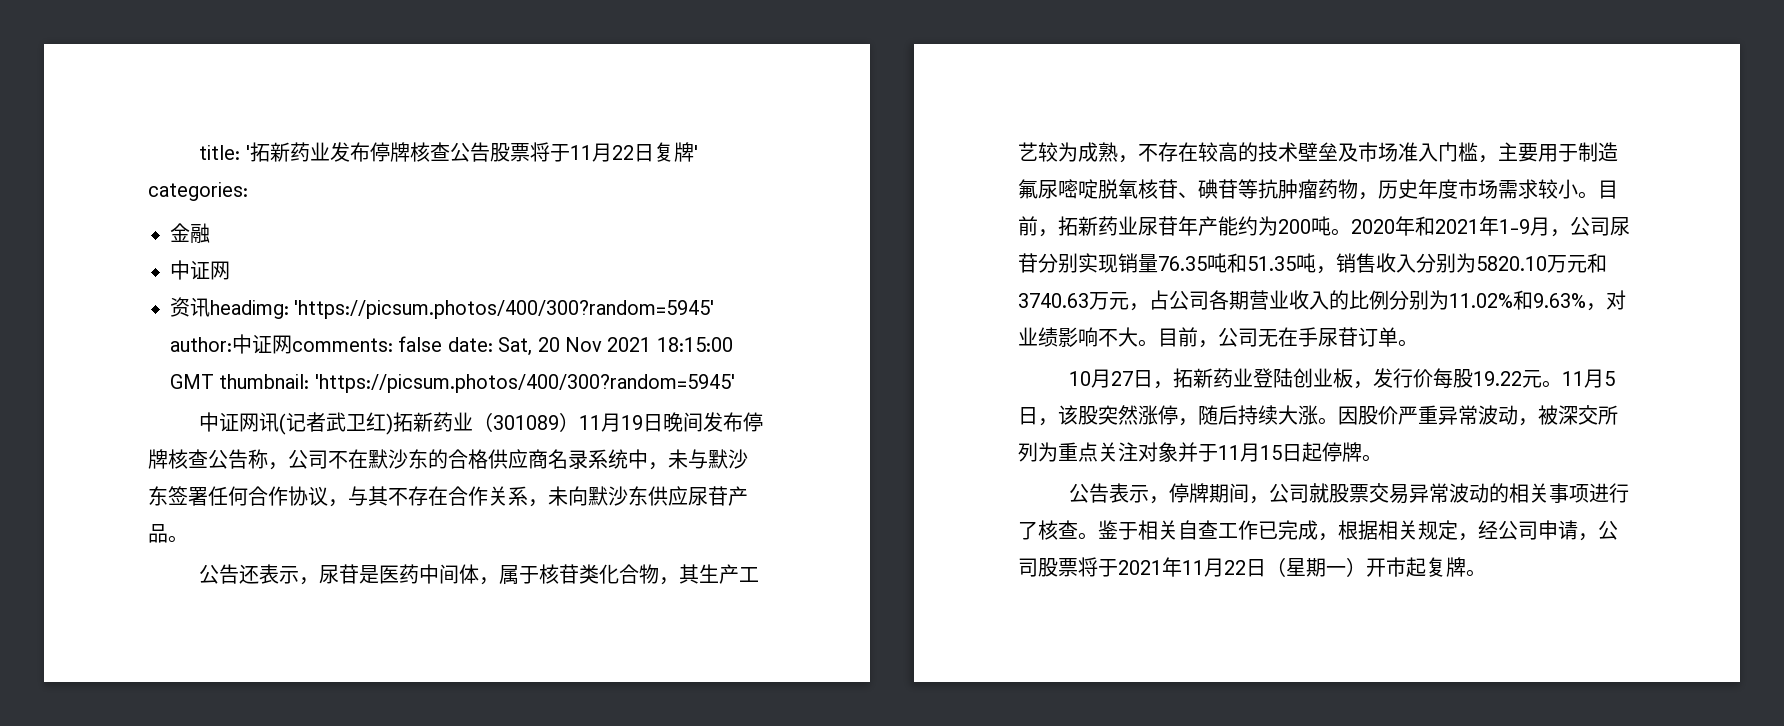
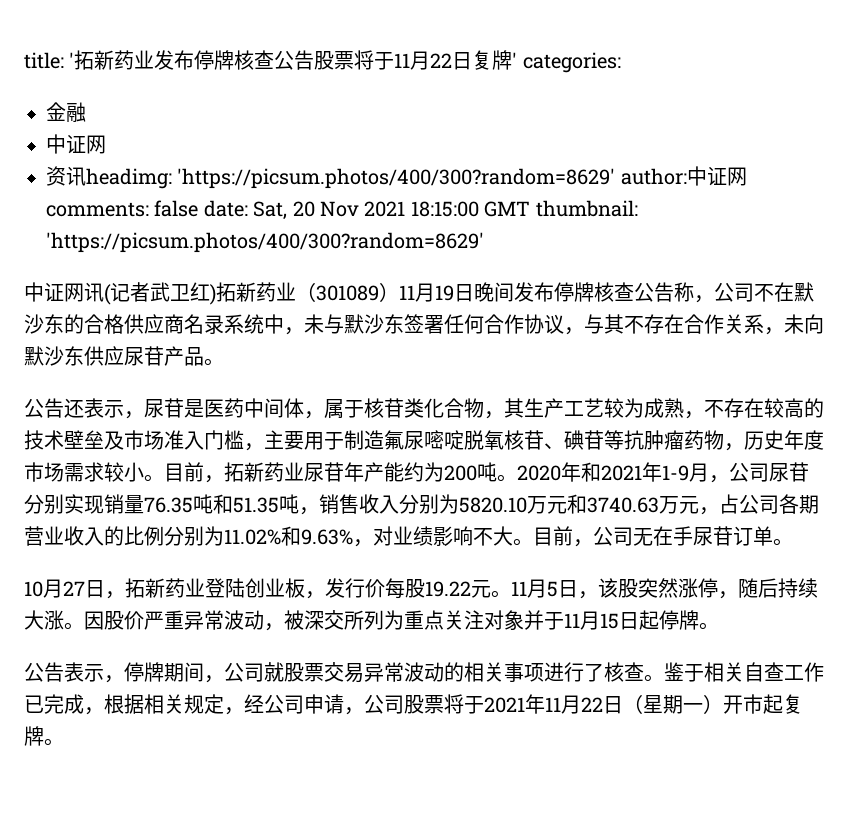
- 资讯headimg: 'https://picsum.photos/400/300?random=5945' author:中证网comments: false date: Sat, 20 Nov 2021 18:15:00 GMT thumbnail: 'https://picsum.photos/400/300?random=5945'
+ 资讯headimg: 'https://picsum.photos/400/300?random=8629' author:中证网comments: false date: Sat, 20 Nov 2021 18:15:00 GMT thumbnail: 'https://picsum.photos/400/300?random=8629'

